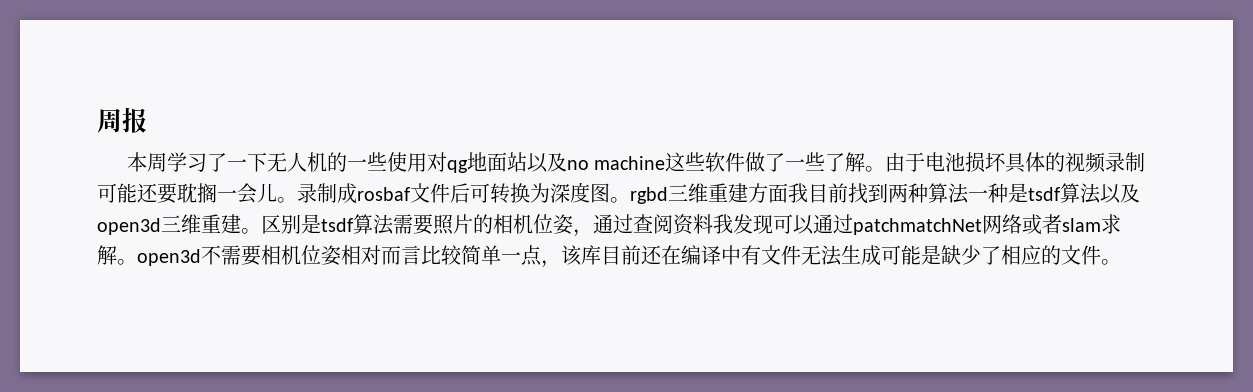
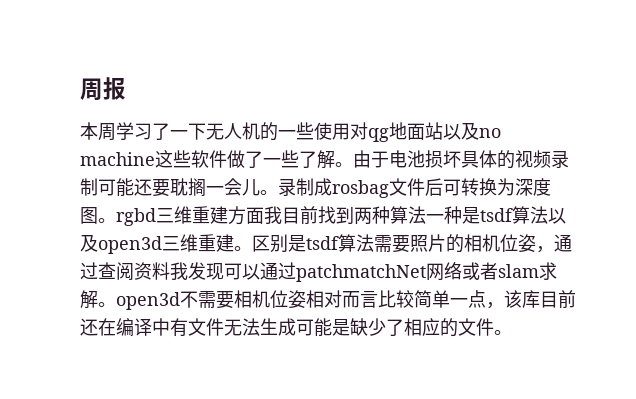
- 录制成rosbaf文件后可转换为深度图。rgbd三维重建方面我目前找到两种算法一种是tsdf算法以及open3d三维重建。
+ 录制成rosbag文件后可转换为深度图。rgbd三维重建方面我目前找到两种算法一种是tsdf算法以及open3d三维重建。

